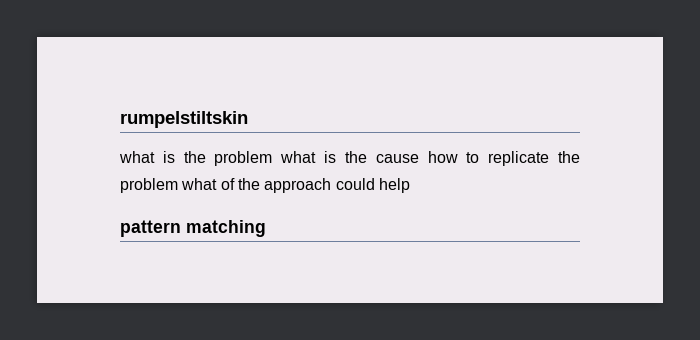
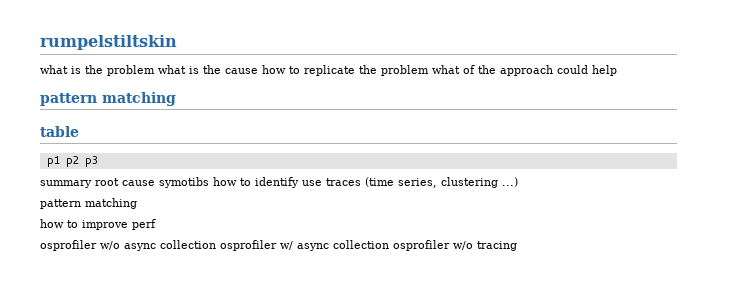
+ table
+ p1 p2 p3
+ summary root cause symotibs how to identify use traces (time series, clustering ...)
+ pattern matching
+ how to improve perf
+ osprofiler w/o async collection osprofiler w/ async collection osprofiler w/o tracing

